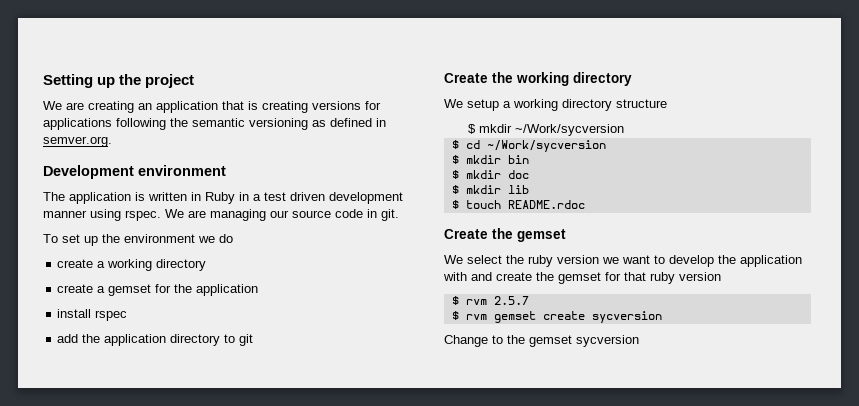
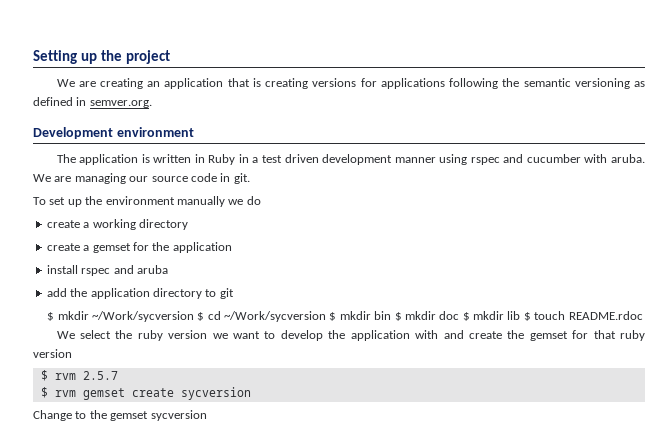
- The application is written in Ruby in a test driven development manner using rspec.
+ The application is written in Ruby in a test driven development manner using rspec and cucumber with aruba.
- To set up the environment we do
+ To set up the environment manually we do
- install rspec
+ install rspec and aruba
- Create the working directory
- We setup a working directory structure
- $ mkdir ~/Work/sycversion
- $ cd ~/Work/sycversion
- $ mkdir bin
- $ mkdir doc
- $ mkdir lib
- $ touch README.rdoc
+ $ mkdir ~/Work/sycversion $ cd ~/Work/sycversion $ mkdir bin $ mkdir doc $ mkdir lib $ touch README.rdoc
- Create the gemset

